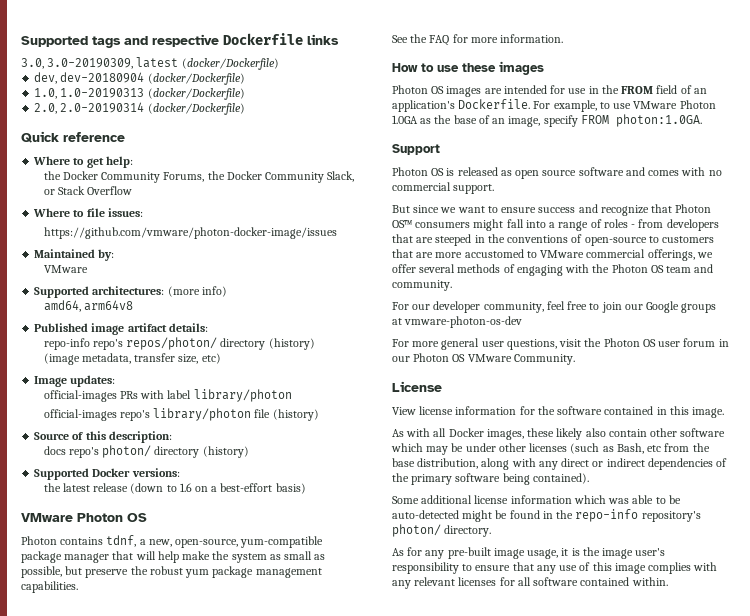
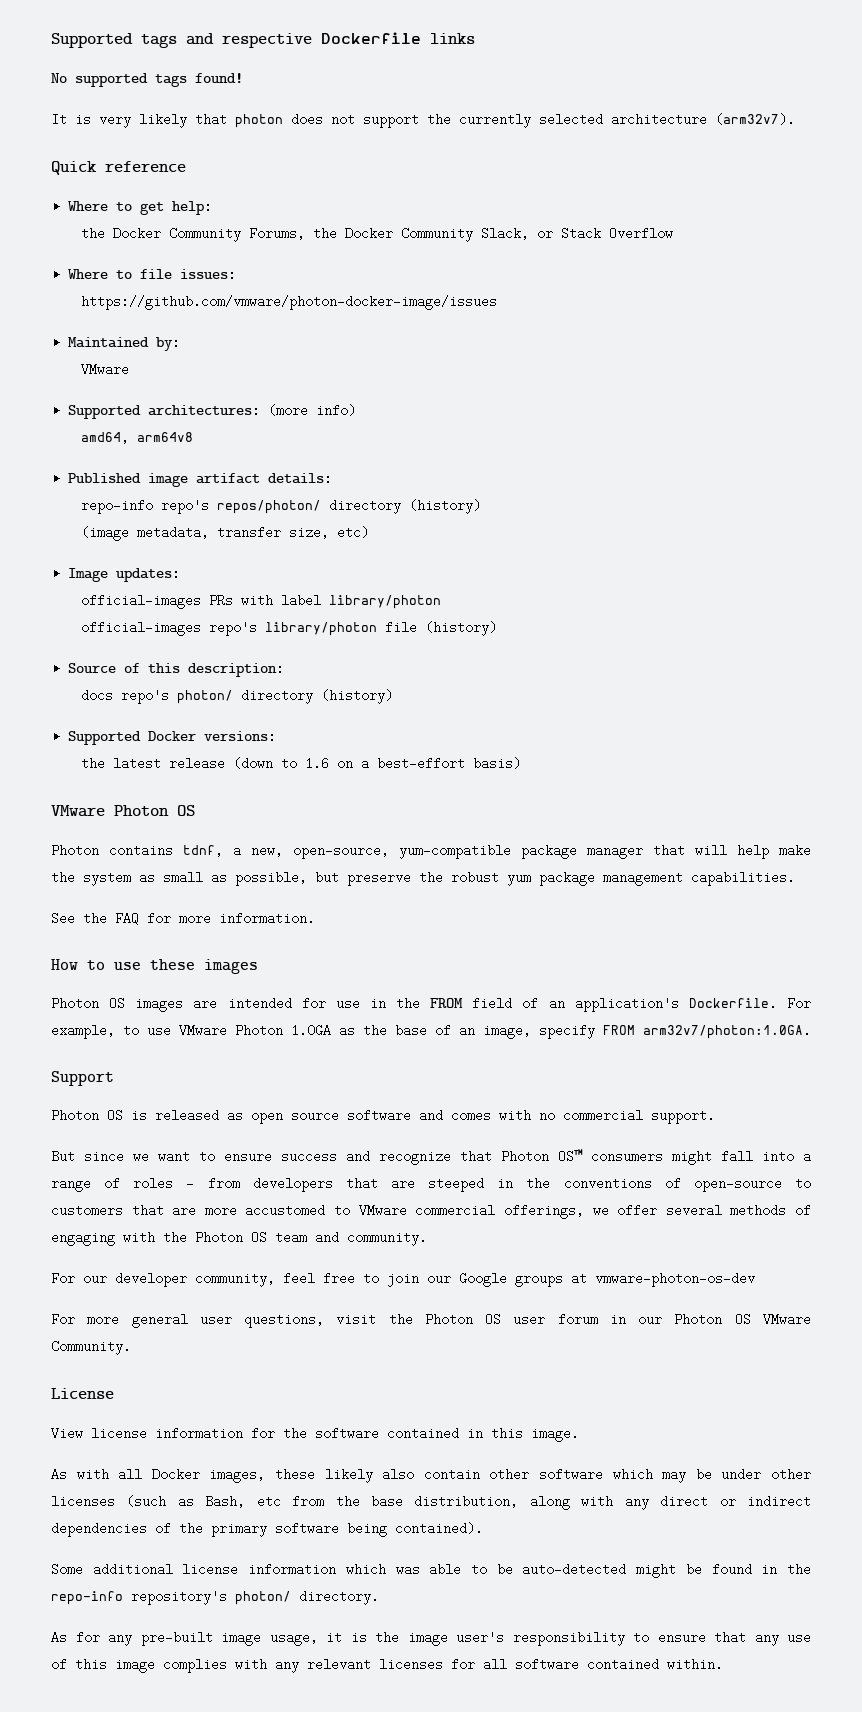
- 3.0, 3.0-20190309, latest (docker/Dockerfile)
- dev, dev-20180904 (docker/Dockerfile)
- 1.0, 1.0-20190313 (docker/Dockerfile)
- 2.0, 2.0-20190314 (docker/Dockerfile)
+ No supported tags found!
+ It is very likely that photon does not support the currently selected architecture (arm32v7).
- For example, to use VMware Photon 1.0GA as the base of an image, specify FROM photon:1.0GA.
+ For example, to use VMware Photon 1.0GA as the base of an image, specify FROM arm32v7/photon:1.0GA.

